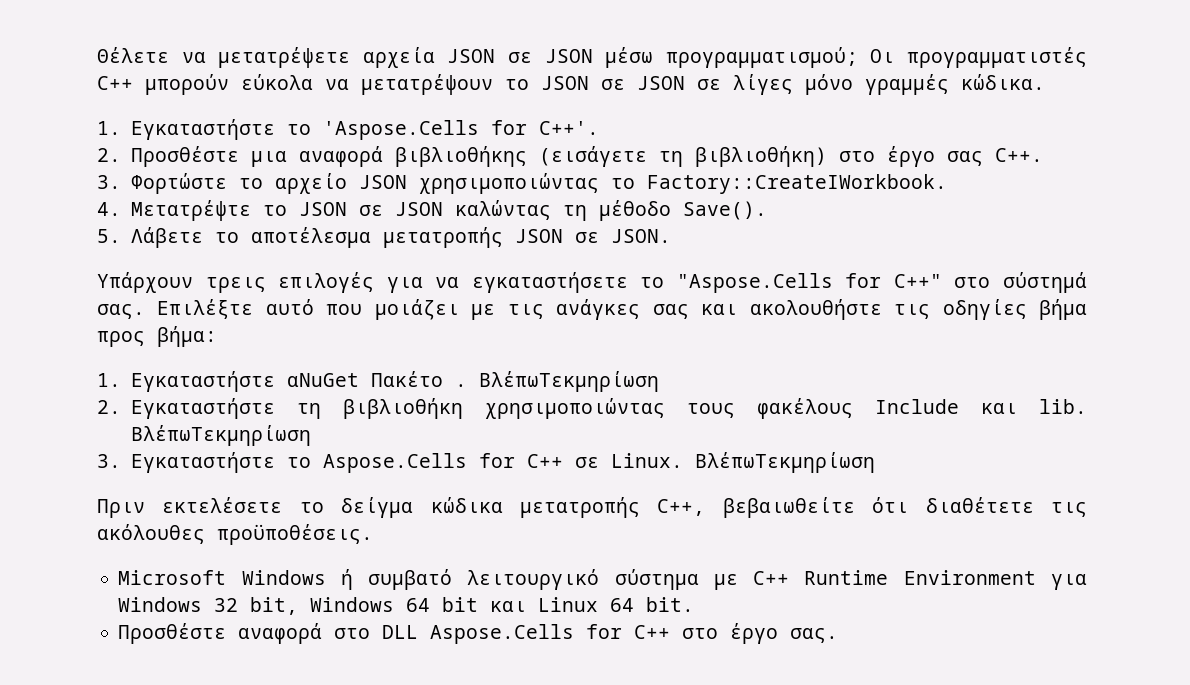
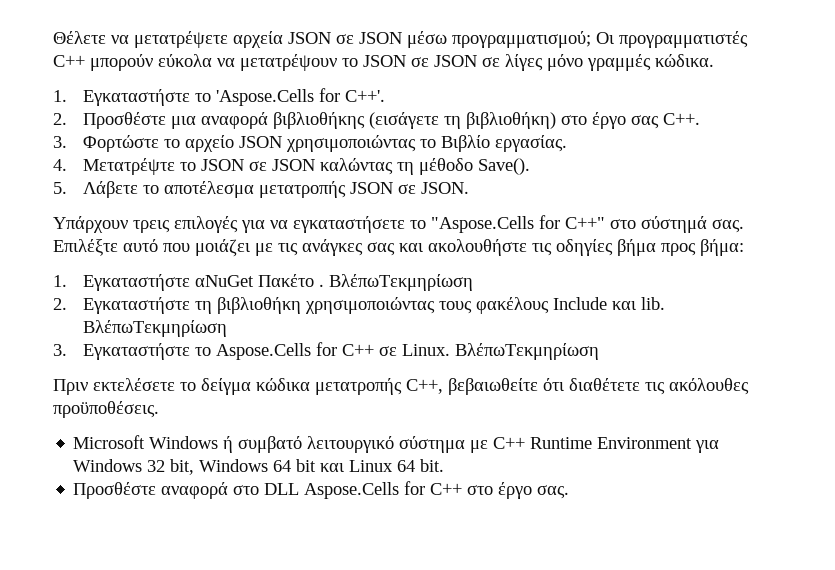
- 3. Φορτώστε το αρχείο JSON χρησιμοποιώντας το Factory::CreateIWorkbook.
+ 3. Φορτώστε το αρχείο JSON χρησιμοποιώντας το Βιβλίο εργασίας.

